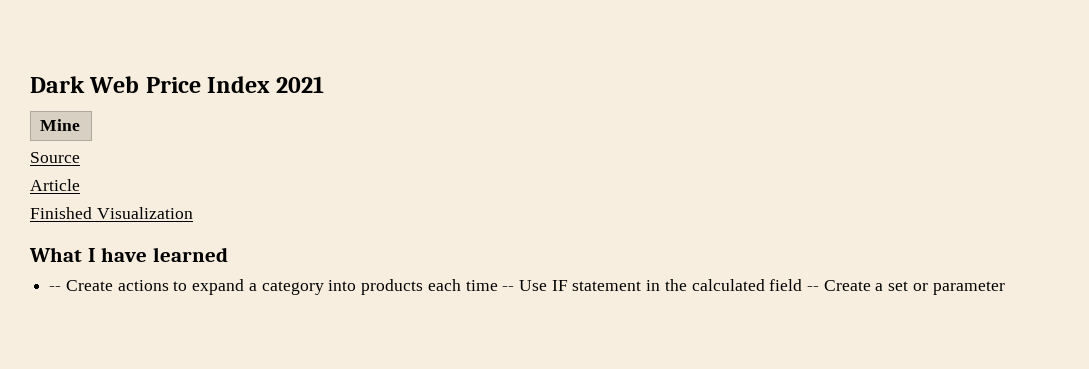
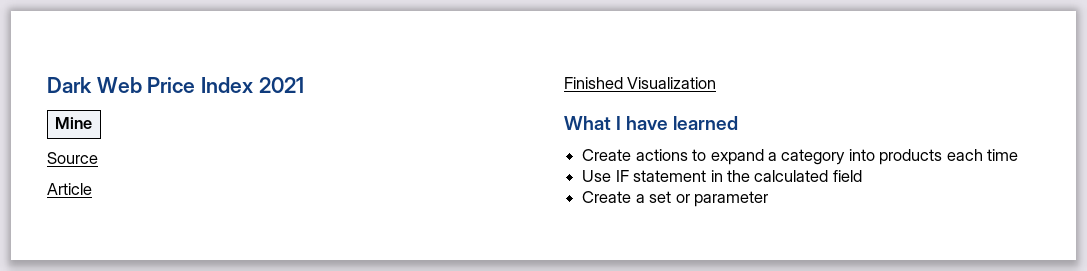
- -- Create actions to expand a category into products each time -- Use IF statement in the calculated field -- Create a set or parameter
+ Create actions to expand a category into products each time
+ Use IF statement in the calculated field
+ Create a set or parameter

